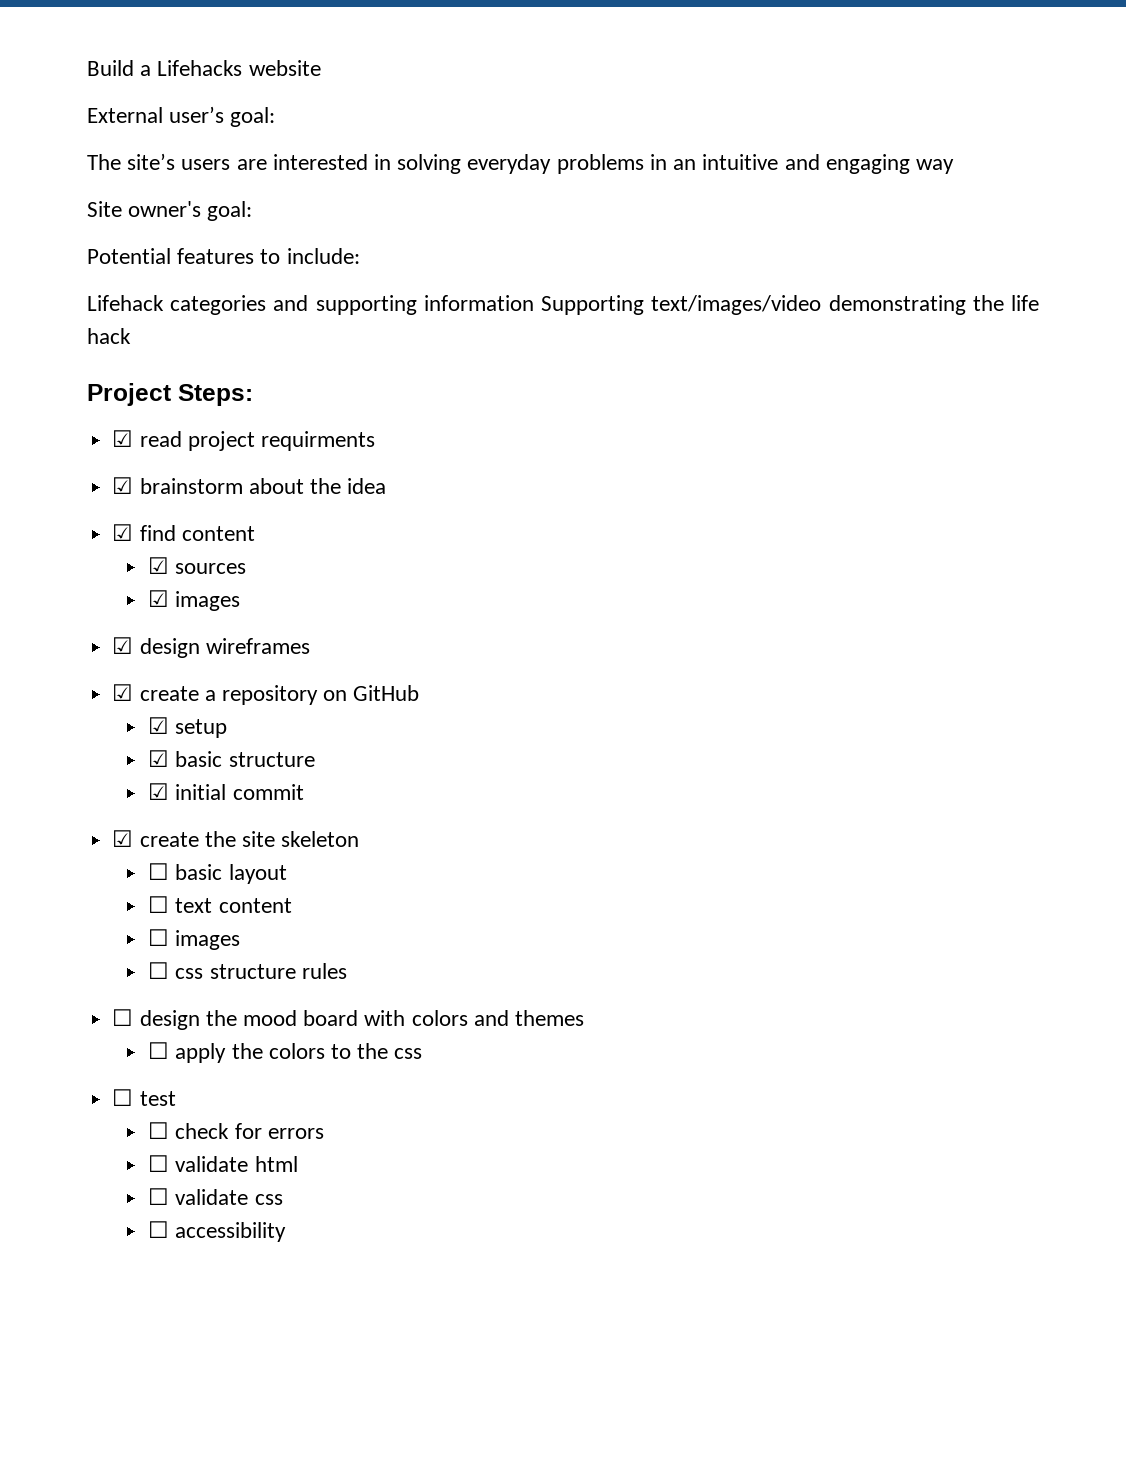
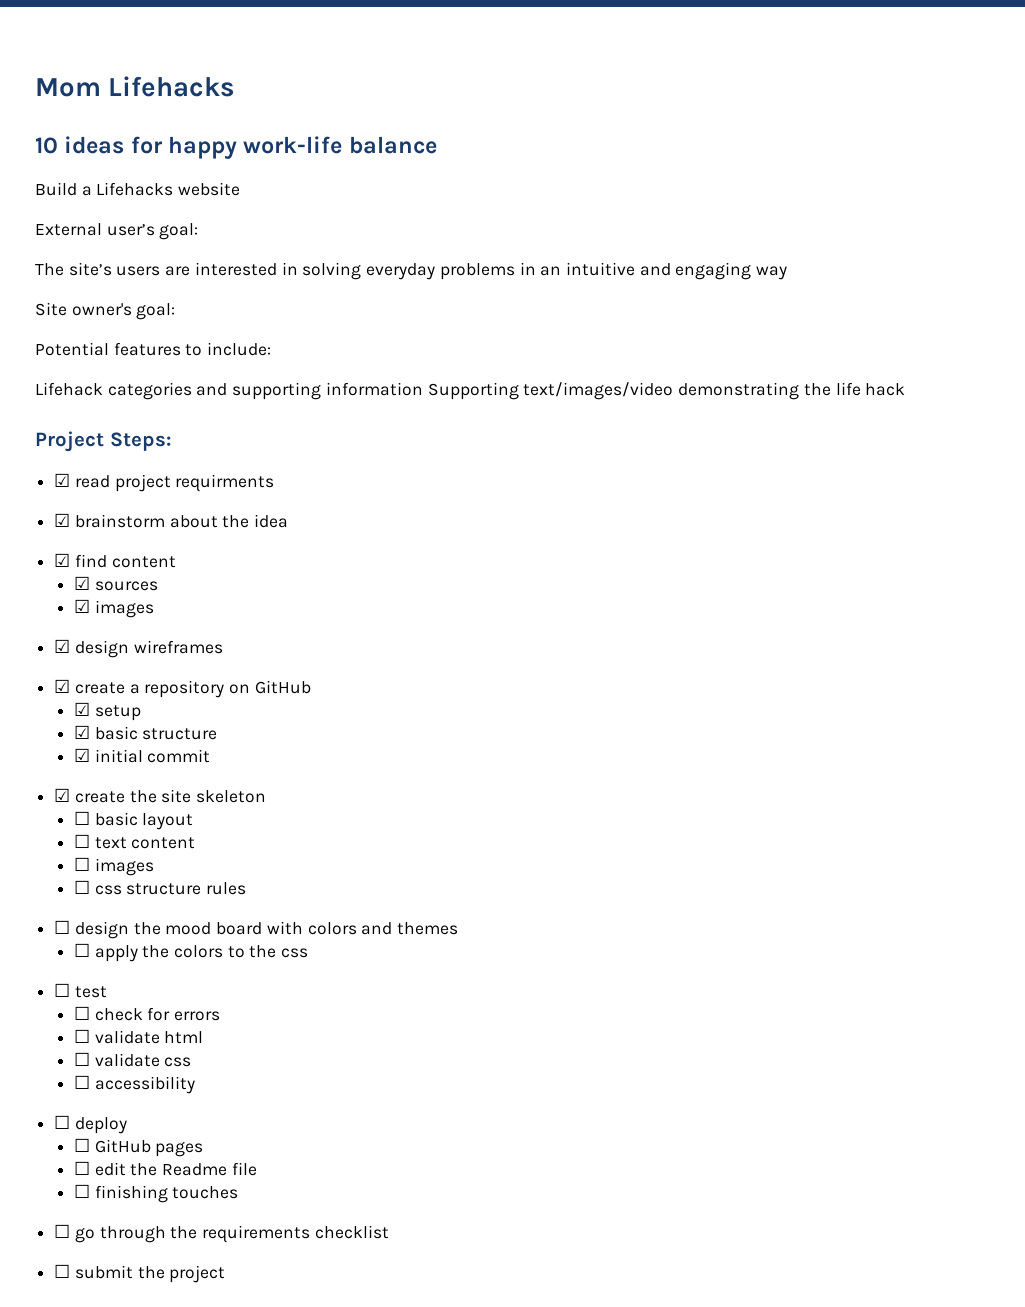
+ Mom Lifehacks
+ 10 ideas for happy work-life balance
+ ☐ deploy
+ ☐ GitHub pages
+ ☐ edit the Readme file
+ ☐ finishing touches
+ ☐ go through the requirements checklist
+ ☐ submit the project

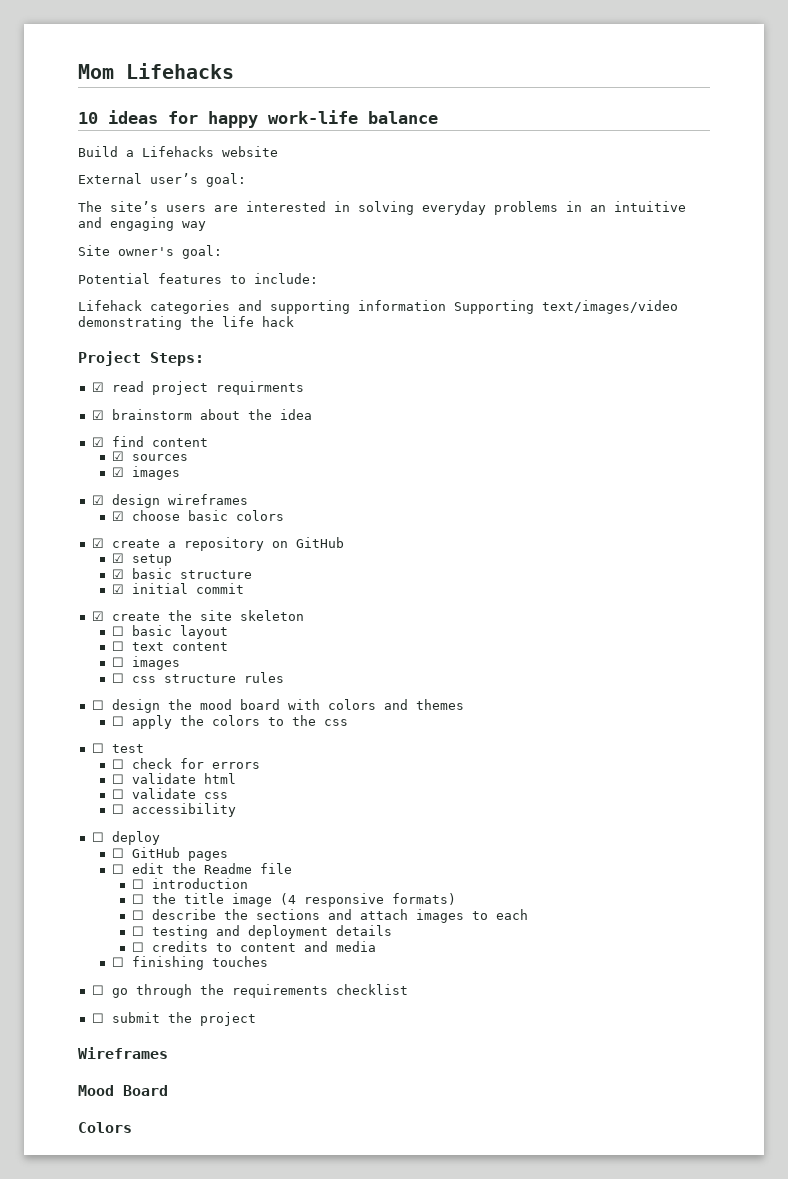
+ ☑ choose basic colors
+ ☐ introduction
+ ☐ the title image (4 responsive formats)
+ ☐ describe the sections and attach images to each
+ ☐ testing and deployment details
+ ☐ credits to content and media
+ Wireframes
+ Mood Board
+ Colors

